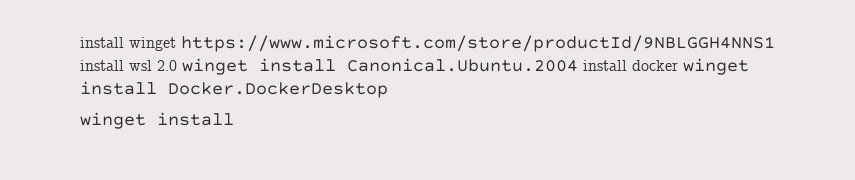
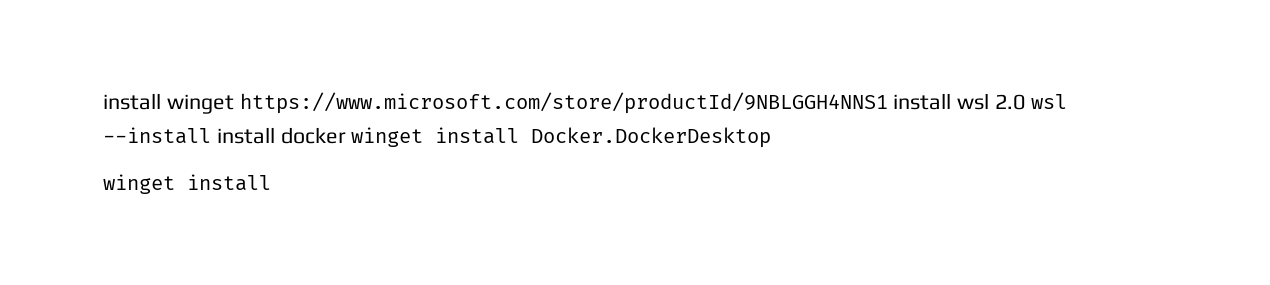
- install winget https://www.microsoft.com/store/productId/9NBLGGH4NNS1 install wsl 2.0 winget install Canonical.Ubuntu.2004 install docker winget install Docker.DockerDesktop
+ install winget https://www.microsoft.com/store/productId/9NBLGGH4NNS1 install wsl 2.0 wsl --install install docker winget install Docker.DockerDesktop

